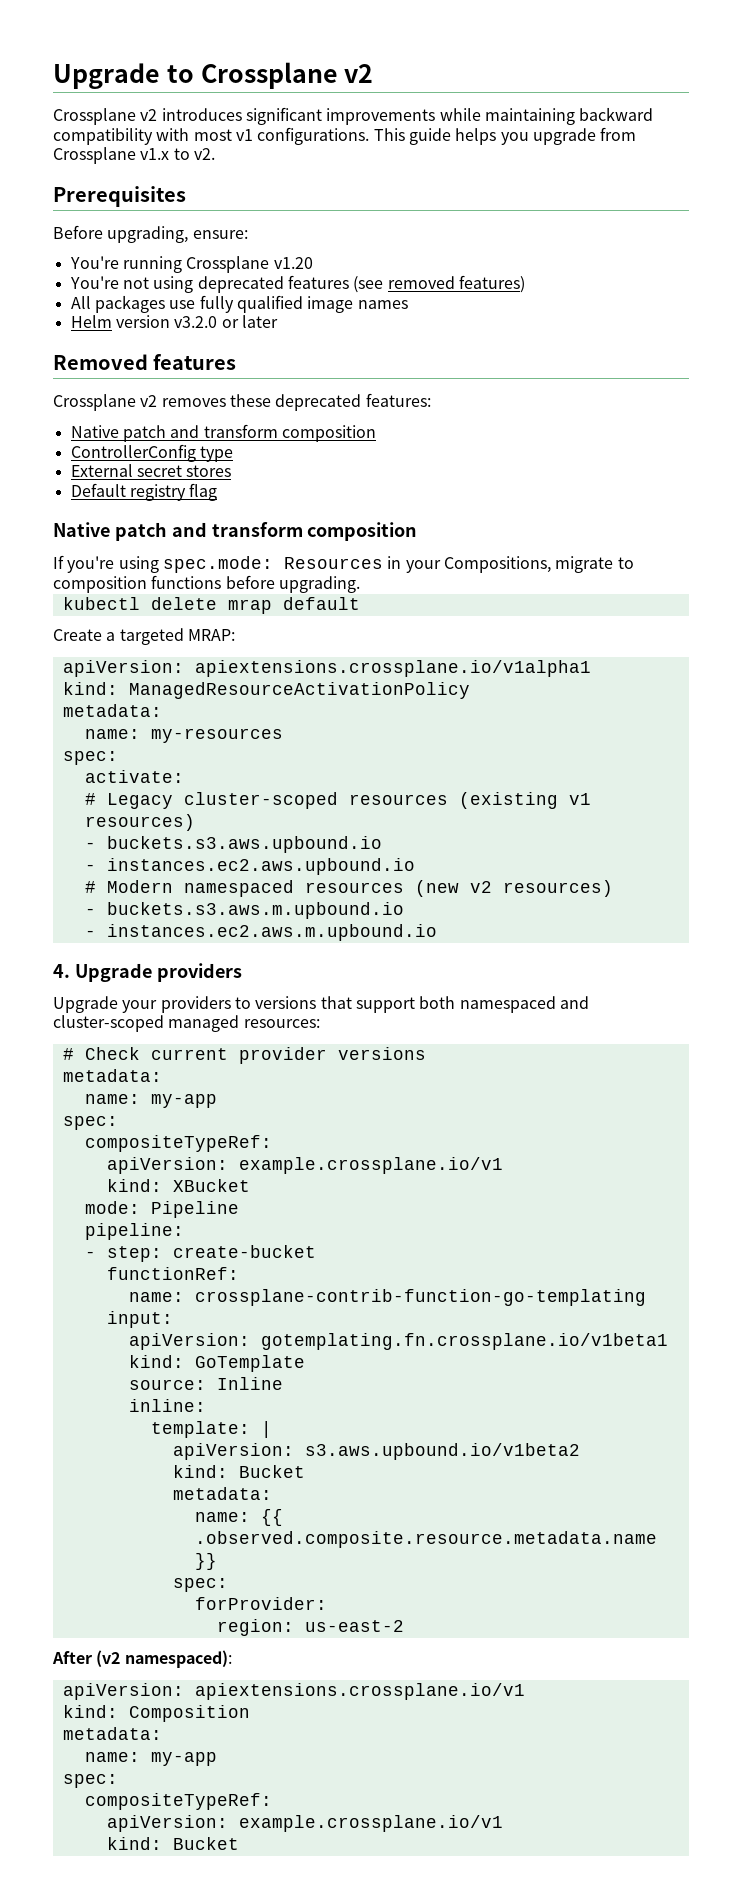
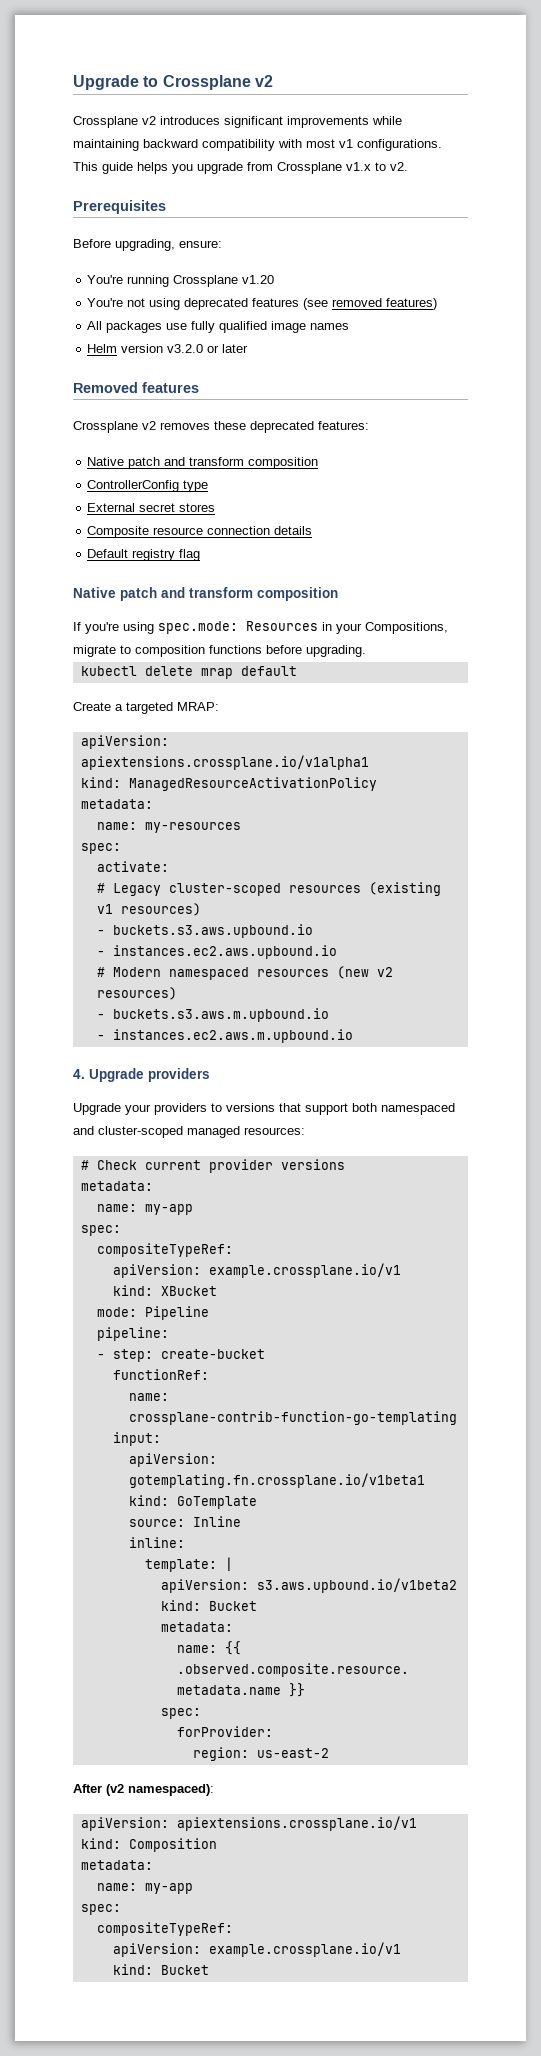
+ Composite resource connection details

